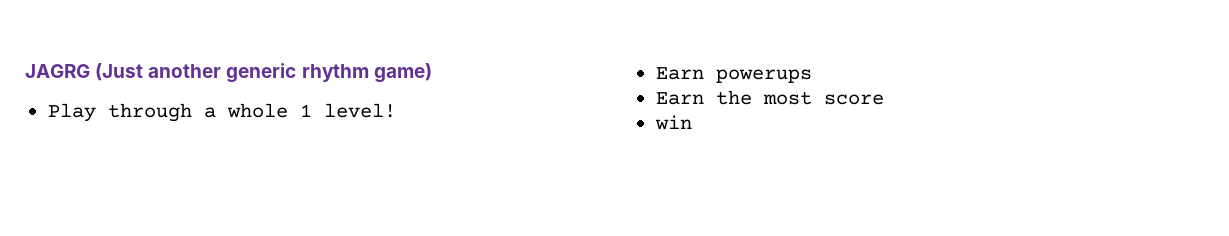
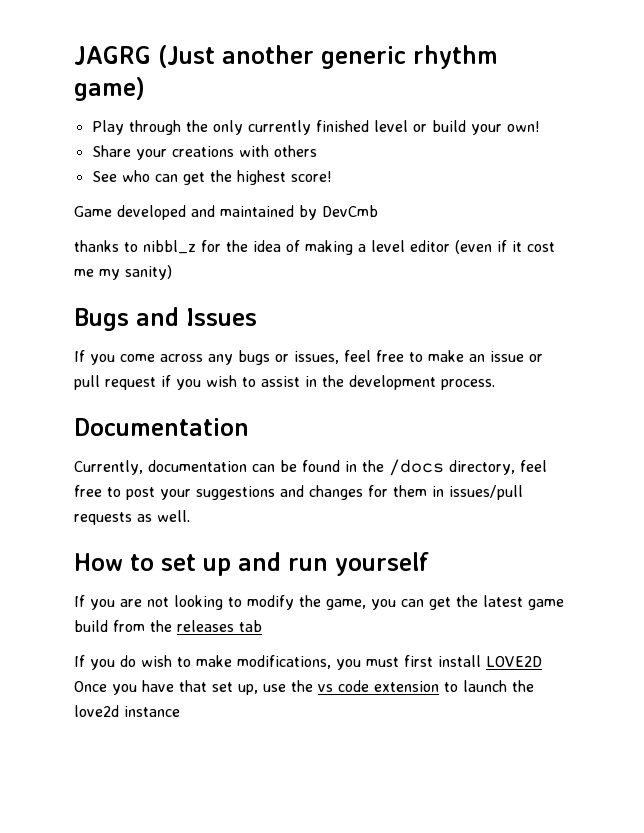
- Play through a whole 1 level!
- Earn powerups
- Earn the most score
- win
+ Play through the only currently finished level or build your own!
+ Share your creations with others
+ See who can get the highest score!
+ Game developed and maintained by DevCmb
+ thanks to nibbl_z for the idea of making a level editor (even if it cost me my sanity)
+ Bugs and Issues
+ If you come across any bugs or issues, feel free to make an issue or pull request if you wish to assist in the development process.
+ Documentation
+ Currently, documentation can be found in the /docs directory, feel free to post your suggestions and changes for them in issues/pull requests as well.
+ How to set up and run yourself
+ If you are not looking to modify the game, you can get the latest game build from the releases tab
+ If you do wish to make modifications, you must first install LOVE2D Once you have that set up, use the vs code extension to launch the love2d instance

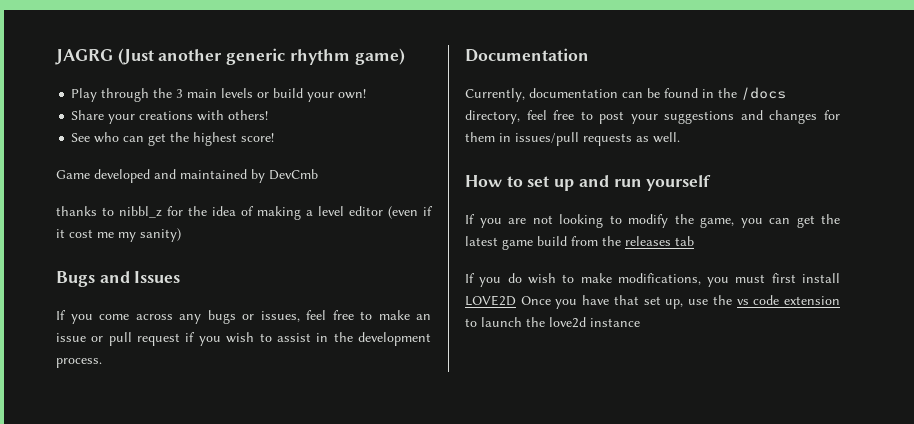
- Play through the only currently finished level or build your own!
+ Play through the 3 main levels or build your own!
- Share your creations with others
+ Share your creations with others!

